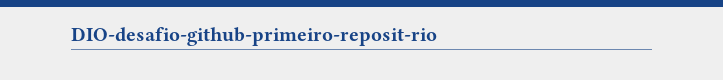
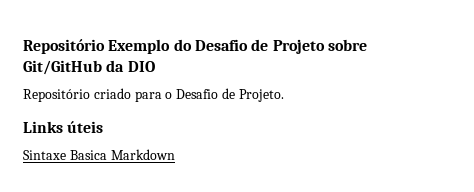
- DIO-desafio-github-primeiro-reposit-rio
+ Repositório Exemplo do Desafio de Projeto sobre Git/GitHub da DIO
+ Repositório criado para o Desafio de Projeto.
+ Links úteis
+ Sintaxe Basica Markdown

